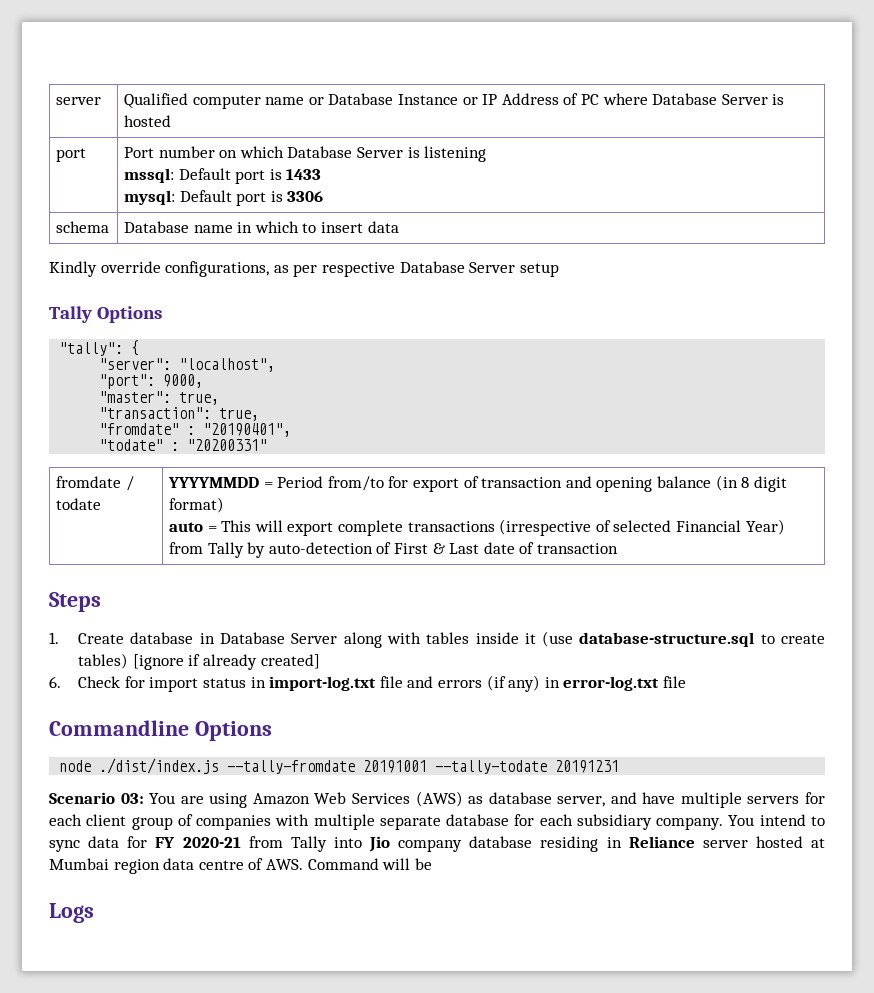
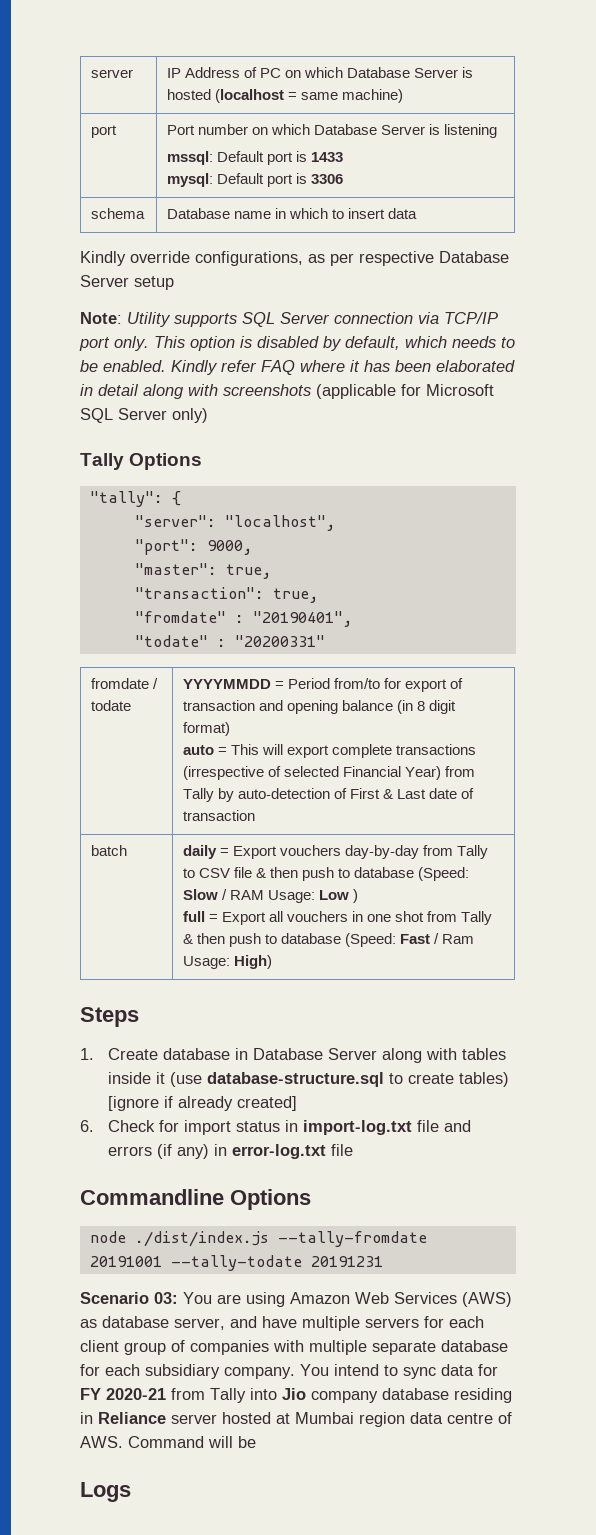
- server | Qualified computer name or Database Instance or IP Address of PC where Database Server is hosted
+ server | IP Address of PC on which Database Server is hosted (localhost = same machine)
+ Note: Utility supports SQL Server connection via TCP/IP port only. This option is disabled by default, which needs to be enabled. Kindly refer FAQ where it has been elaborated in detail along with screenshots (applicable for Microsoft SQL Server only)
+ batch | daily = Export vouchers day-by-day from Tally to CSV file & then push to database (Speed: Slow / RAM Usage: Low )
+ full = Export all vouchers in one shot from Tally & then push to database (Speed: Fast / Ram Usage: High)

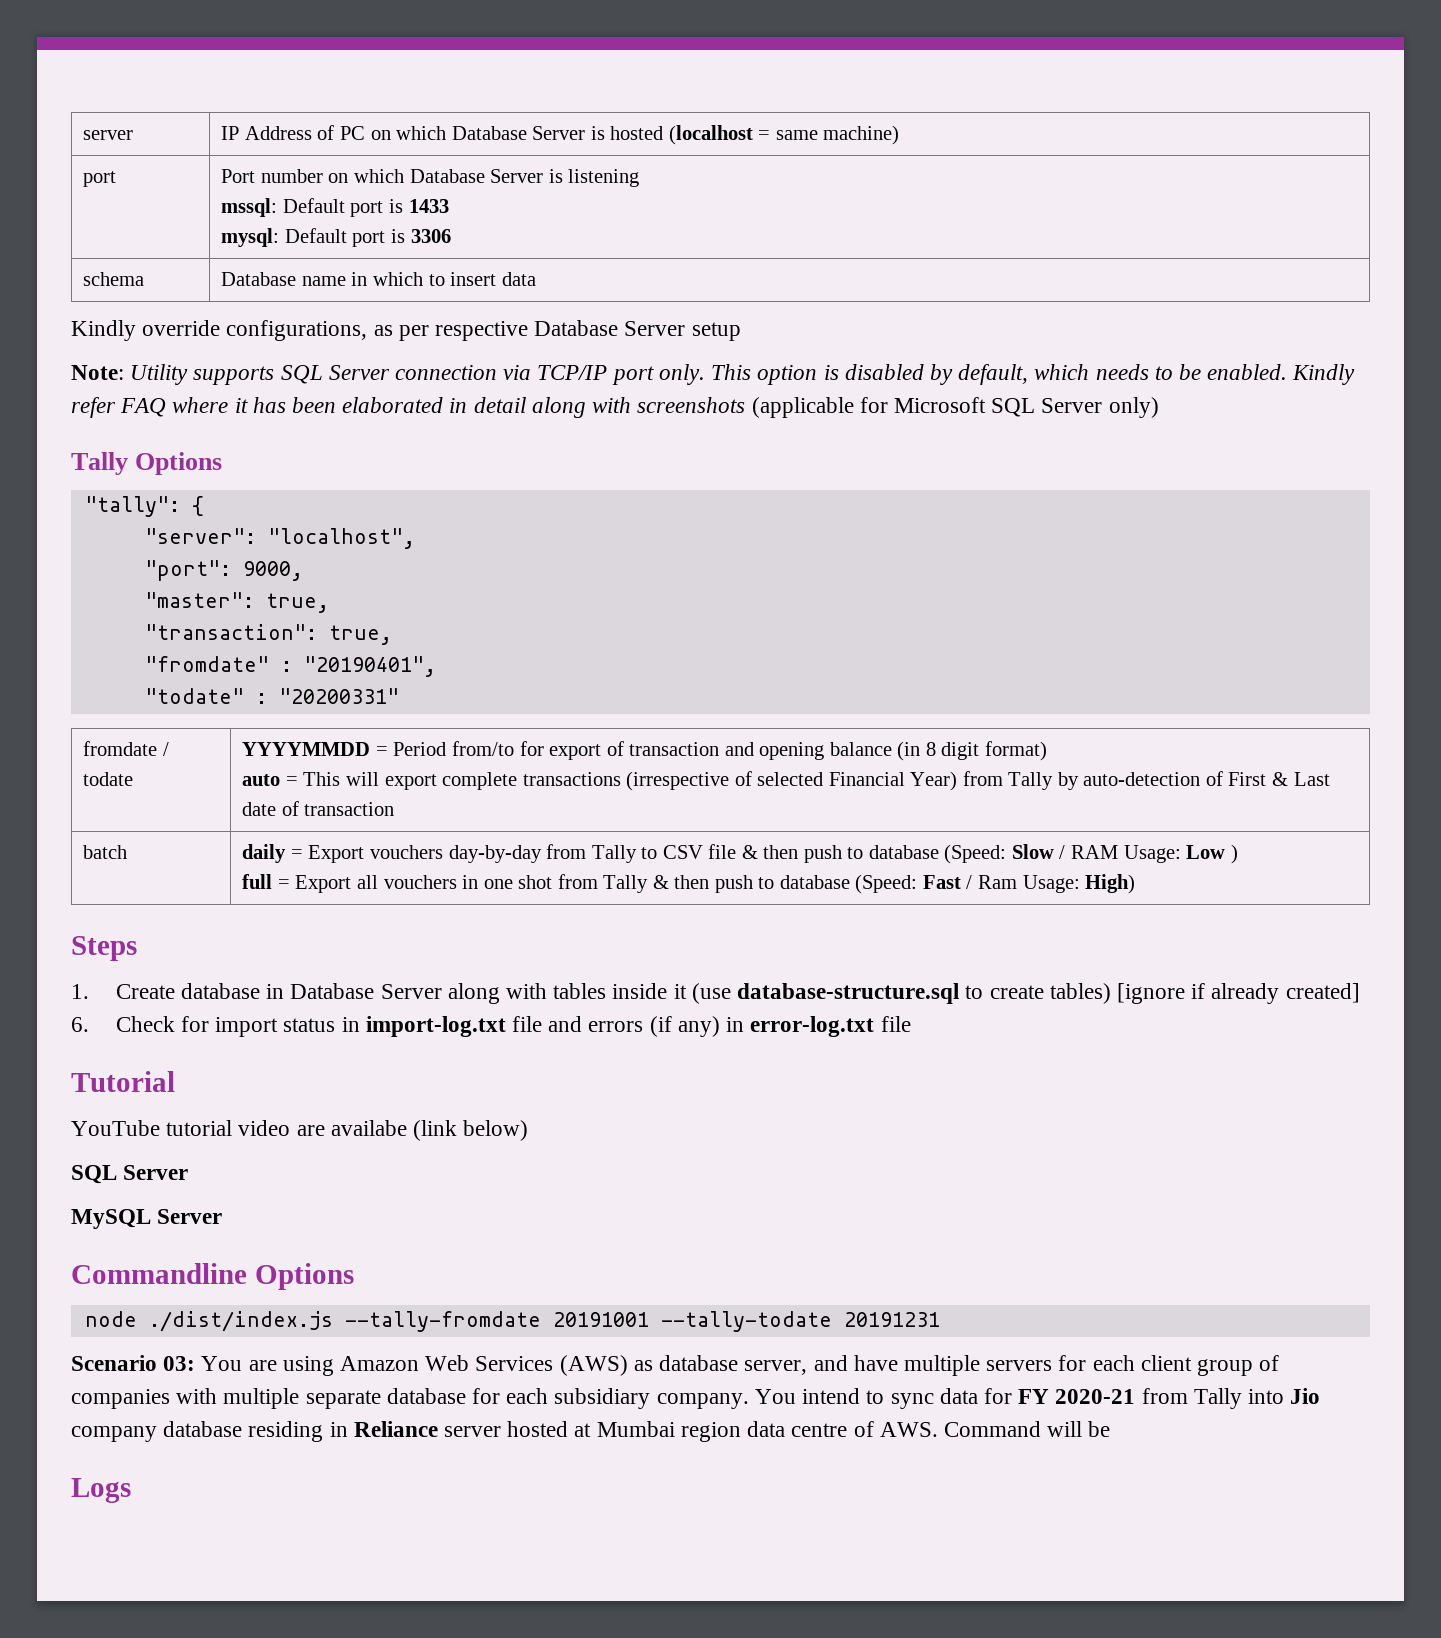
+ Tutorial
+ YouTube tutorial video are availabe (link below)
+ SQL Server
+ MySQL Server

